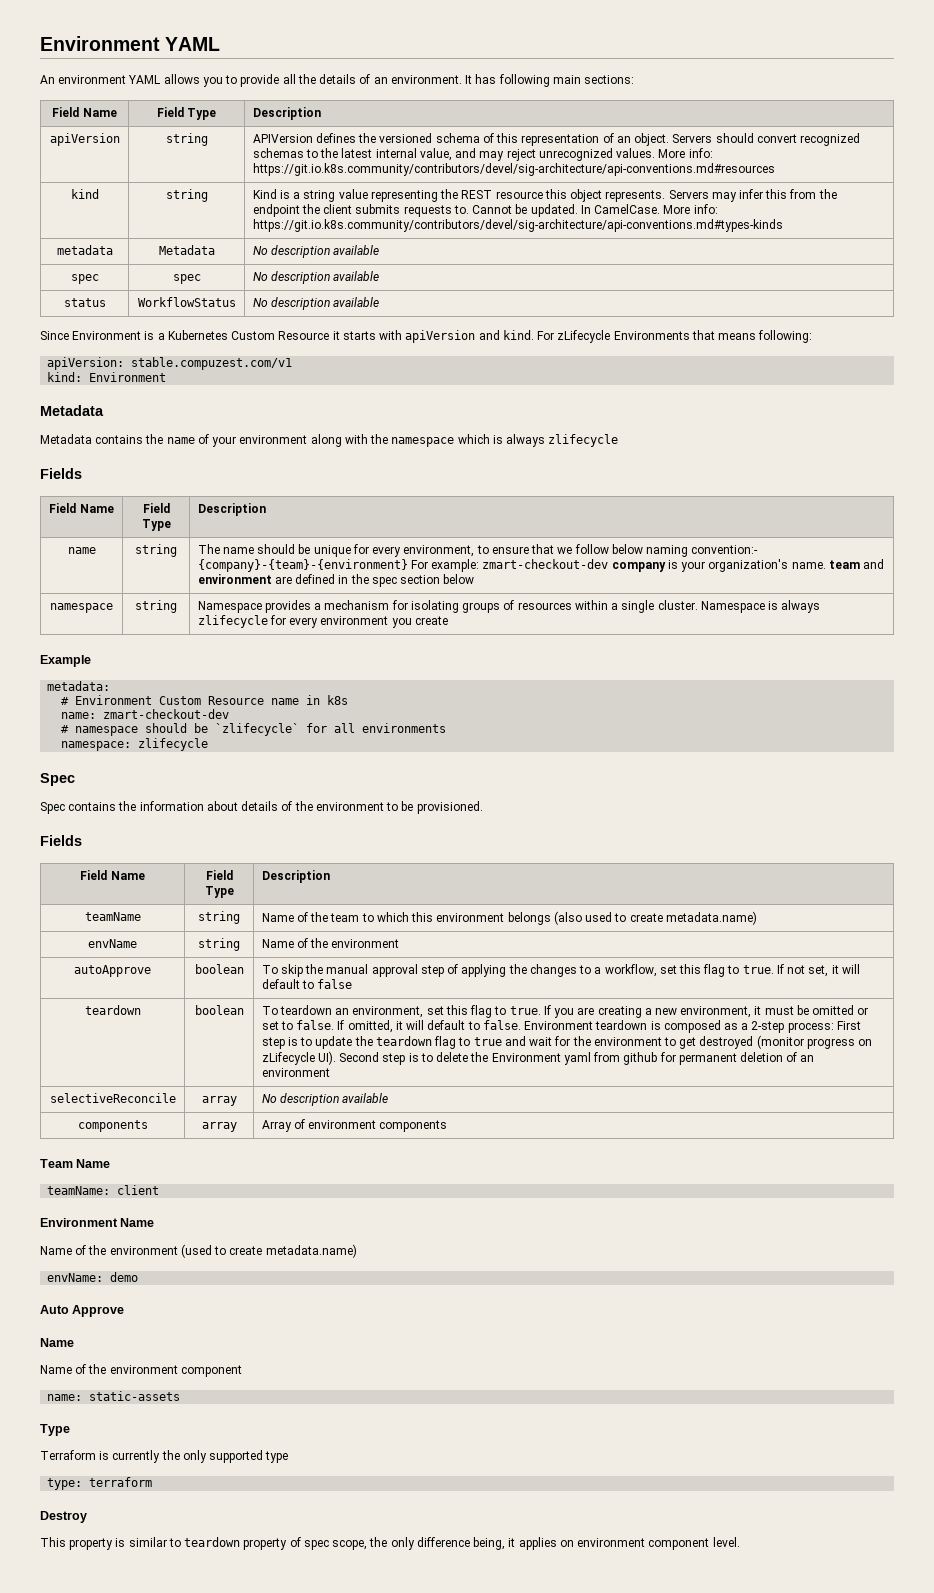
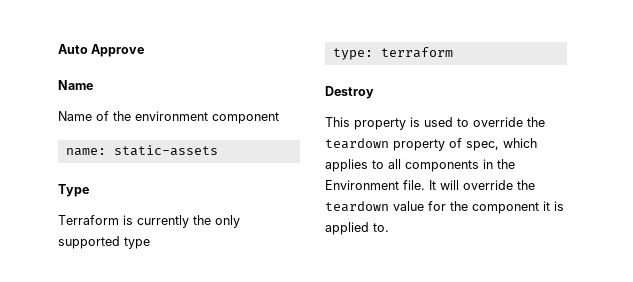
- Environment YAML
- An environment YAML allows you to provide all the details of an environment. It has following main sections:
- Field Name | Field Type | Description
- apiVersion | string | APIVersion defines the versioned schema of this representation of an object. Servers should convert recognized schemas to the latest internal value, and may reject unrecognized values. More info: https://git.io.k8s.community/contributors/devel/sig-architecture/api-conventions.md#resources
- kind | string | Kind is a string value representing the REST resource this object represents. Servers may infer this from the endpoint the client submits requests to. Cannot be updated. In CamelCase. More info: https://git.io.k8s.community/contributors/devel/sig-architecture/api-conventions.md#types-kinds
- metadata | Metadata | No description available
- spec | spec | No description available
- status | WorkflowStatus | No description available
- Since Environment is a Kubernetes Custom Resource it starts with apiVersion and kind. For zLifecycle Environments that means following:
- apiVersion: stable.compuzest.com/v1
- kind: Environment
- Metadata
- Metadata contains the name of your environment along with the namespace which is always zlifecycle
- Fields
- Field Name | Field Type | Description
- name | string | The name should be unique for every environment, to ensure that we follow below naming convention:- {company}-{team}-{environment} For example: zmart-checkout-dev company is your organization's name. team and environment are defined in the spec section below
- namespace | string | Namespace provides a mechanism for isolating groups of resources within a single cluster. Namespace is always zlifecycle for every environment you create
- Example
- metadata:
- # Environment Custom Resource name in k8s
- name: zmart-checkout-dev
- # namespace should be `zlifecycle` for all environments
- namespace: zlifecycle
- Spec
- Spec contains the information about details of the environment to be provisioned.
- Fields
- Field Name | Field Type | Description
- teamName | string | Name of the team to which this environment belongs (also used to create metadata.name)
- envName | string | Name of the environment
- autoApprove | boolean | To skip the manual approval step of applying the changes to a workflow, set this flag to true. If not set, it will default to false
- teardown | boolean | To teardown an environment, set this flag to true. If you are creating a new environment, it must be omitted or set to false. If omitted, it will default to false. Environment teardown is composed as a 2-step process: First step is to update the teardown flag to true and wait for the environment to get destroyed (monitor progress on zLifecycle UI). Second step is to delete the Environment yaml from github for permanent deletion of an environment
- selectiveReconcile | array | No description available
- components | array | Array of environment components
- Team Name
- teamName: client
- Environment Name
- Name of the environment (used to create metadata.name)
- envName: demo
- This property is similar to teardown property of spec scope, the only difference being, it applies on environment component level.
+ This property is used to override the teardown property of spec, which applies to all components in the Environment file. It will override the teardown value for the component it is applied to.

